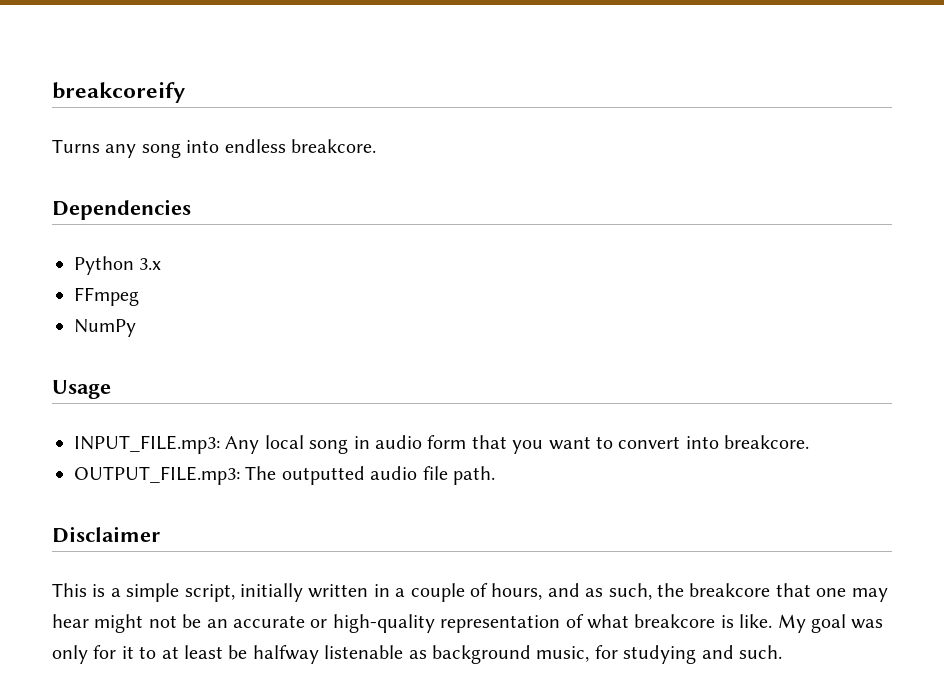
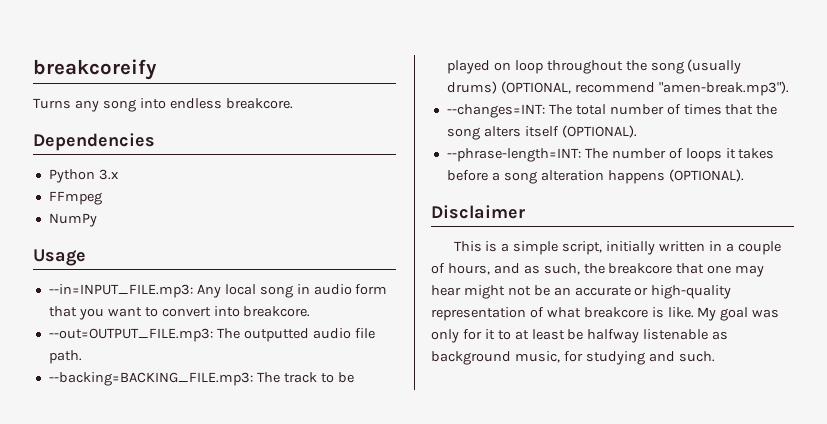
- INPUT_FILE.mp3: Any local song in audio form that you want to convert into breakcore.
+ --in=INPUT_FILE.mp3: Any local song in audio form that you want to convert into breakcore.
- OUTPUT_FILE.mp3: The outputted audio file path.
+ --out=OUTPUT_FILE.mp3: The outputted audio file path.
+ --backing=BACKING_FILE.mp3: The track to be played on loop throughout the song (usually drums) (OPTIONAL, recommend "amen-break.mp3").
+ --changes=INT: The total number of times that the song alters itself (OPTIONAL).
+ --phrase-length=INT: The number of loops it takes before a song alteration happens (OPTIONAL).

